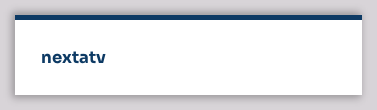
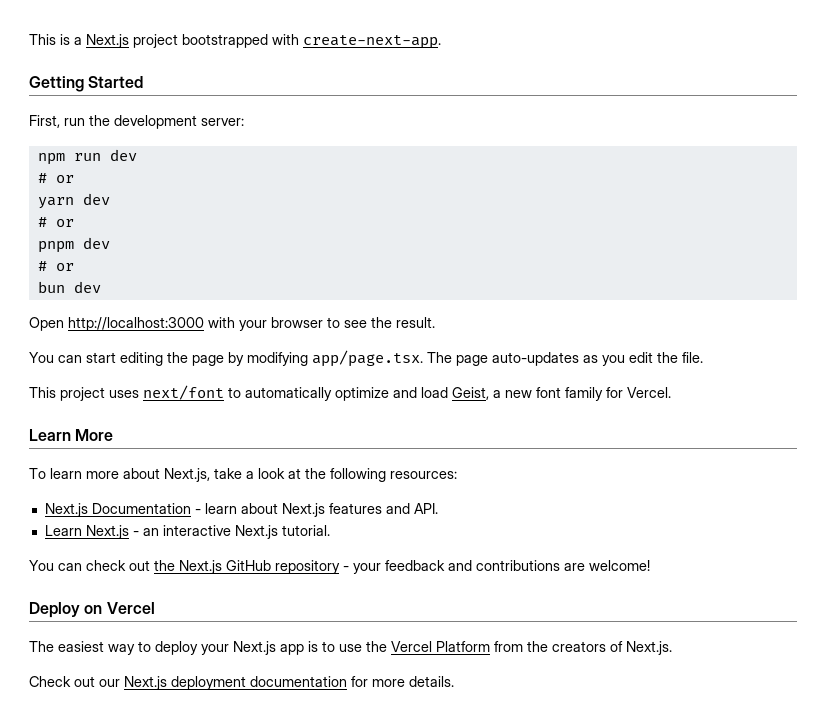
- nextatv
+ This is a Next.js project bootstrapped with create-next-app.
+ Getting Started
+ First, run the development server:
+ npm run dev
+ # or
+ yarn dev
+ # or
+ pnpm dev
+ # or
+ bun dev
+ Open http://localhost:3000 with your browser to see the result.
+ You can start editing the page by modifying app/page.tsx. The page auto-updates as you edit the file.
+ This project uses next/font to automatically optimize and load Geist, a new font family for Vercel.
+ Learn More
+ To learn more about Next.js, take a look at the following resources:
+ Next.js Documentation - learn about Next.js features and API.
+ Learn Next.js - an interactive Next.js tutorial.
+ You can check out the Next.js GitHub repository - your feedback and contributions are welcome!
+ Deploy on Vercel
+ The easiest way to deploy your Next.js app is to use the Vercel Platform from the creators of Next.js.
+ Check out our Next.js deployment documentation for more details.

